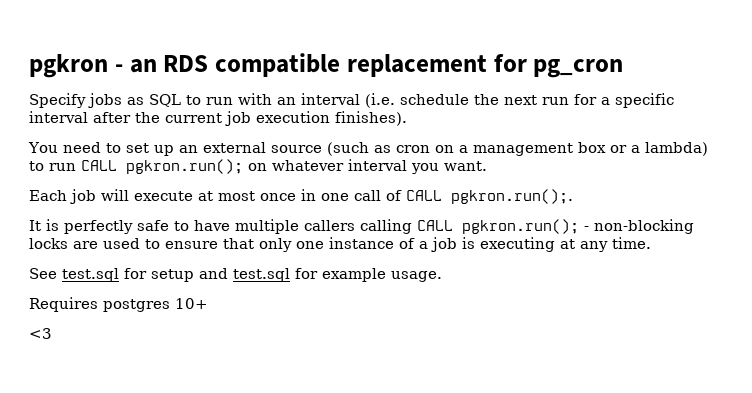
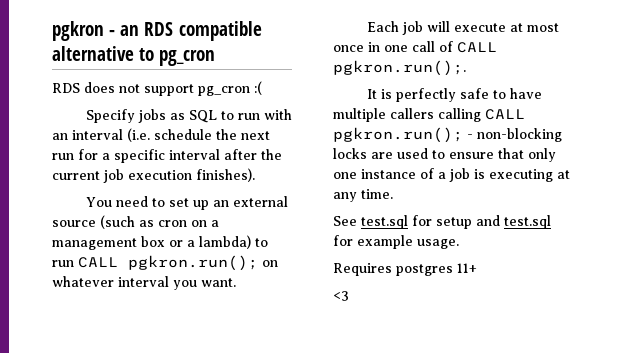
- pgkron - an RDS compatible replacement for pg_cron
+ pgkron - an RDS compatible alternative to pg_cron
+ RDS does not support pg_cron :(
- Requires postgres 10+
+ Requires postgres 11+

